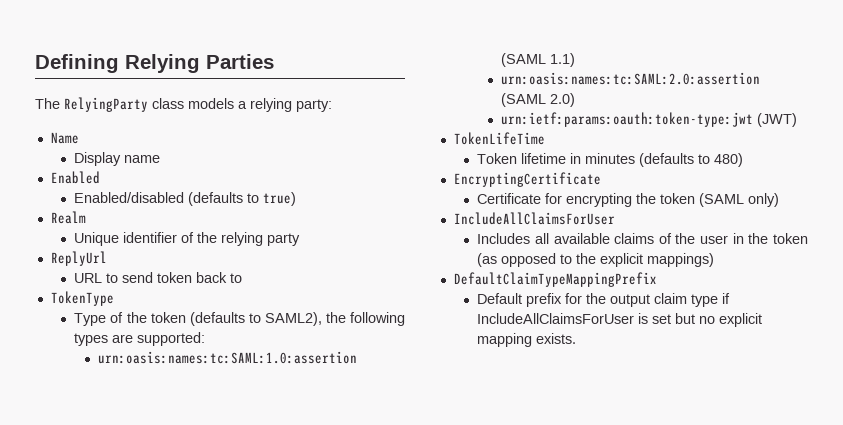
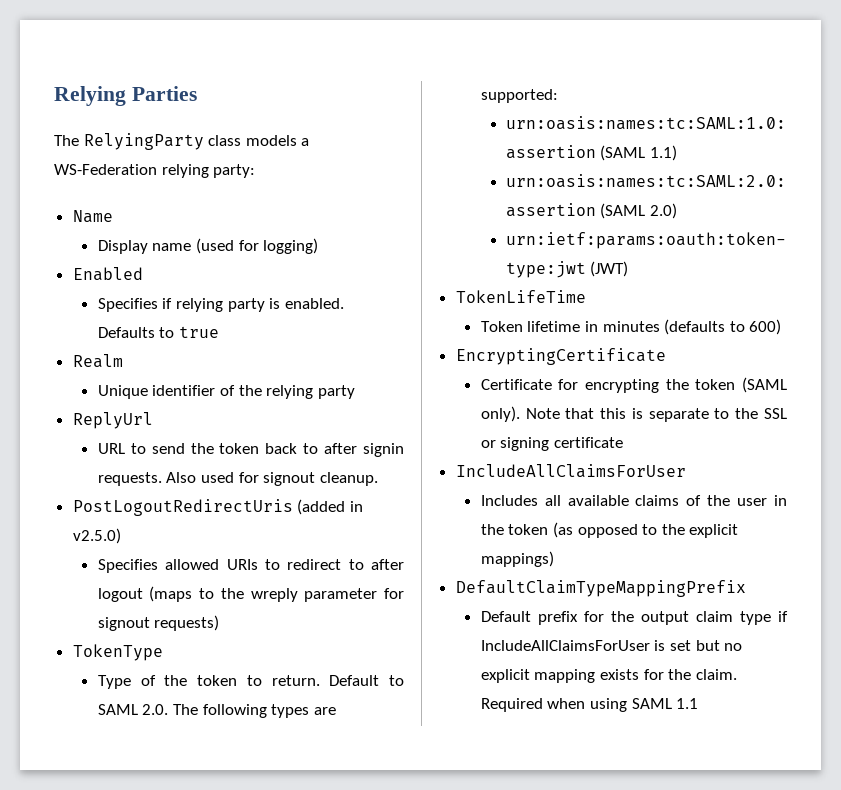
- Defining Relying Parties
+ Relying Parties
- The RelyingParty class models a relying party:
+ The RelyingParty class models a WS-Federation relying party:
- Display name
+ Display name (used for logging)
  Enabled
- Enabled/disabled (defaults to true)
+ Specifies if relying party is enabled. Defaults to true
- URL to send token back to
+ URL to send the token back to after signin requests. Also used for signout cleanup.
+ PostLogoutRedirectUris (added in v2.5.0)
+ Specifies allowed URIs to redirect to after logout (maps to the wreply parameter for signout requests)
- Type of the token (defaults to SAML2), the following types are supported:
+ Type of the token to return. Default to SAML 2.0. The following types are supported:
- Token lifetime in minutes (defaults to 480)
+ Token lifetime in minutes (defaults to 600)
- Certificate for encrypting the token (SAML only)
+ Certificate for encrypting the token (SAML only). Note that this is separate to the SSL or signing certificate
- Default prefix for the output claim type if IncludeAllClaimsForUser is set but no explicit mapping exists.
+ Default prefix for the output claim type if IncludeAllClaimsForUser is set but no explicit mapping exists for the claim. Required when using SAML 1.1

